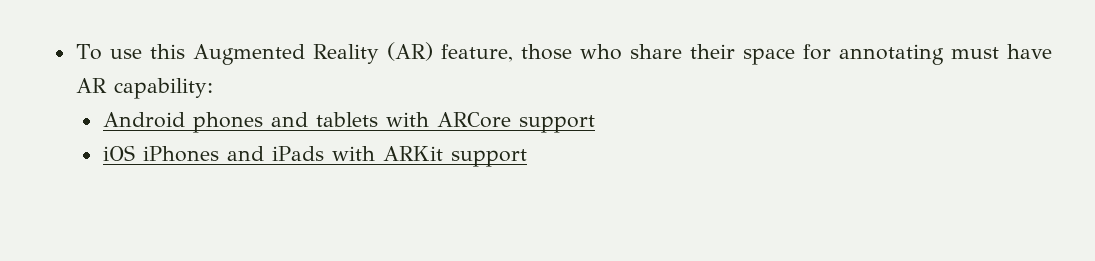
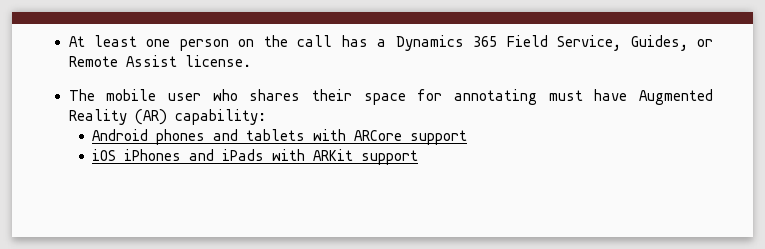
- To use this Augmented Reality (AR) feature, those who share their space for annotating must have AR capability:
+ At least one person on the call has a Dynamics 365 Field Service, Guides, or Remote Assist license.
+ The mobile user who shares their space for annotating must have Augmented Reality (AR) capability:

